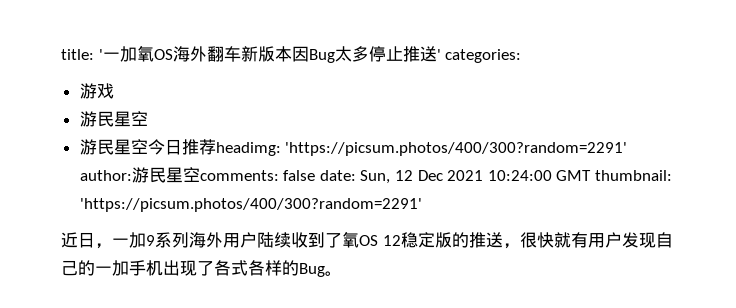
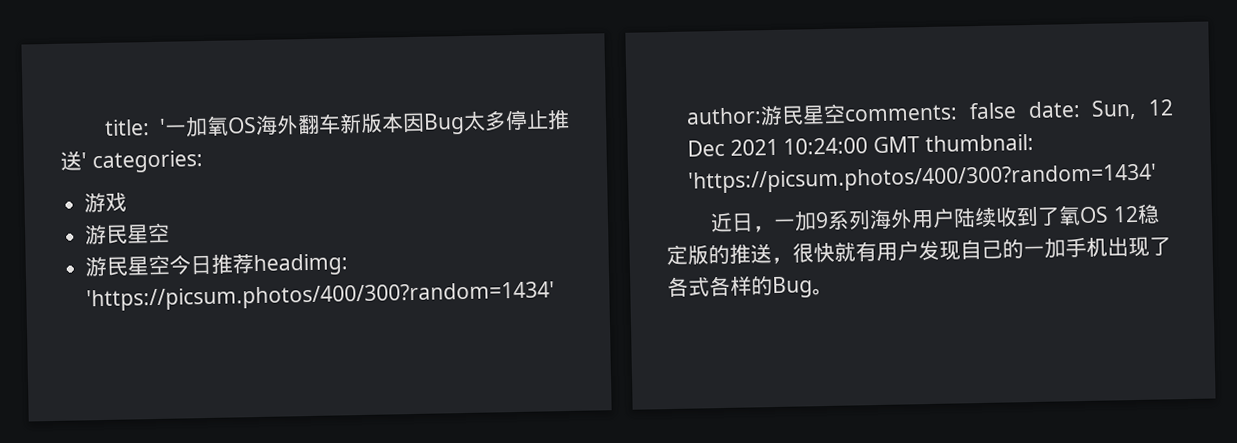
- 游民星空今日推荐headimg: 'https://picsum.photos/400/300?random=2291' author:游民星空comments: false date: Sun, 12 Dec 2021 10:24:00 GMT thumbnail: 'https://picsum.photos/400/300?random=2291'
+ 游民星空今日推荐headimg: 'https://picsum.photos/400/300?random=1434' author:游民星空comments: false date: Sun, 12 Dec 2021 10:24:00 GMT thumbnail: 'https://picsum.photos/400/300?random=1434'

